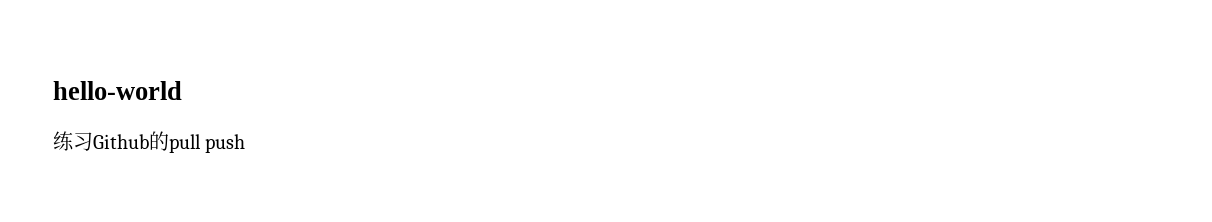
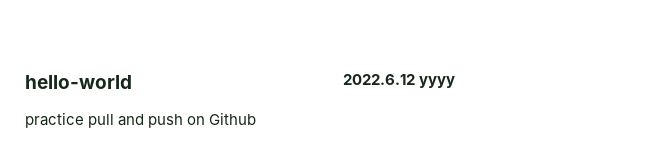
- 练习Github的pull push
+ practice pull and push on Github
+ 2022.6.12 yyyy

